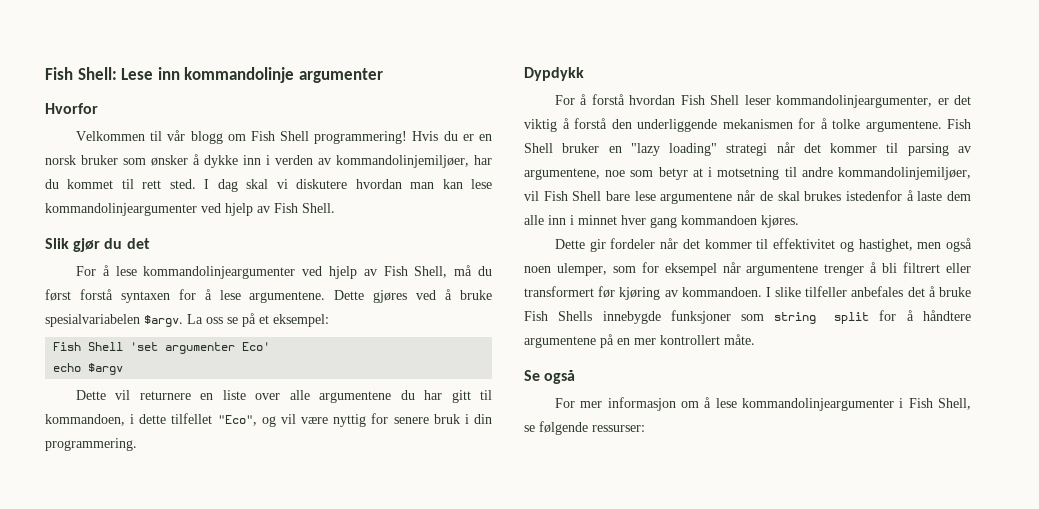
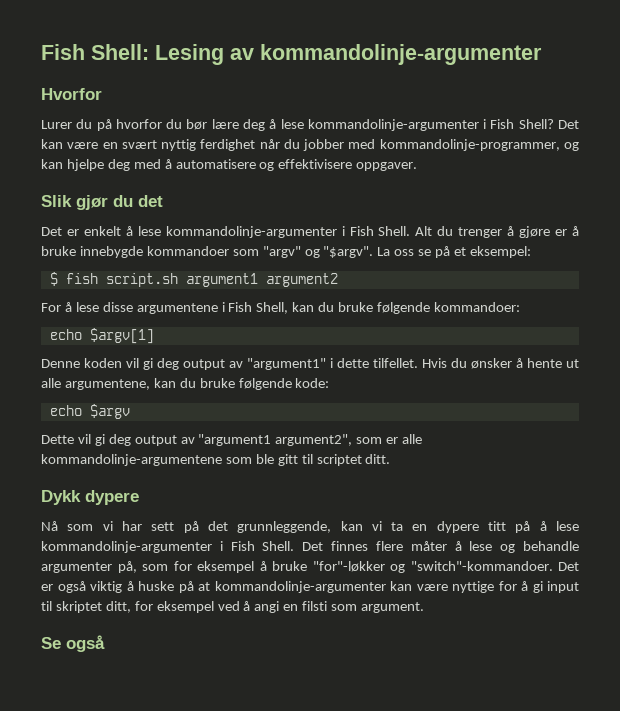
- Fish Shell: Lese inn kommandolinje argumenter
+ Fish Shell: Lesing av kommandolinje-argumenter
  Hvorfor
- Velkommen til vår blogg om Fish Shell programmering! Hvis du er en norsk bruker som ønsker å dykke inn i verden av kommandolinjemiljøer, har du kommet til rett sted. I dag skal vi diskutere hvordan man kan lese kommandolinjeargumenter ved hjelp av Fish Shell.
+ Lurer du på hvorfor du bør lære deg å lese kommandolinje-argumenter i Fish Shell? Det kan være en svært nyttig ferdighet når du jobber med kommandolinje-programmer, og kan hjelpe deg med å automatisere og effektivisere oppgaver.
  Slik gjør du det
- For å lese kommandolinjeargumenter ved hjelp av Fish Shell, må du først forstå syntaxen for å lese argumentene. Dette gjøres ved å bruke spesialvariabelen $argv.
+ Det er enkelt å lese kommandolinje-argumenter i Fish Shell. Alt du trenger å gjøre er å bruke innebygde kommandoer som "argv" og "$argv".
- Fish Shell 'set argumenter Eco'
+ $ fish script.sh argument1 argument2
+ For å lese disse argumentene i Fish Shell, kan du bruke følgende kommandoer:
+ echo $argv[1]
+ Denne koden vil gi deg output av "argument1" i dette tilfellet. Hvis du ønsker å hente ut alle argumentene, kan du bruke følgende kode:
  echo $argv
- Dette vil returnere en liste over alle argumentene du har gitt til kommandoen, i dette tilfellet "Eco", og vil være nyttig for senere bruk i din programmering.
- Dypdykk
- For å forstå hvordan Fish Shell leser kommandolinjeargumenter, er det viktig å forstå den underliggende mekanismen for å tolke argumentene. Fish Shell bruker en "lazy loading" strategi når det kommer til parsing av argumentene, noe som betyr at i motsetning til andre kommandolinjemiljøer, vil Fish Shell bare lese argumentene når de skal brukes istedenfor å laste dem alle inn i minnet hver gang kommandoen kjøres.
- Dette gir fordeler når det kommer til effektivitet og hastighet, men også noen ulemper, som for eksempel når argumentene trenger å bli filtrert eller transformert før kjøring av kommandoen. I slike tilfeller anbefales det å bruke Fish Shells innebygde funksjoner som string split for å håndtere argumentene på en mer kontrollert måte.
+ Dette vil gi deg output av "argument1 argument2", som er alle kommandolinje-argumentene som ble gitt til scriptet ditt.
+ Dykk dypere
+ Nå som vi har sett på det grunnleggende, kan vi ta en dypere titt på å lese kommandolinje-argumenter i Fish Shell. Det finnes flere måter å lese og behandle argumenter på, som for eksempel å bruke "for"-løkker og "switch"-kommandoer. Det er også viktig å huske på at kommandolinje-argumenter kan være nyttige for å gi input til skriptet ditt, for eksempel ved å angi en filsti som argument.
  Se også
- For mer informasjon om å lese kommandolinjeargumenter i Fish Shell, se følgende ressurser:

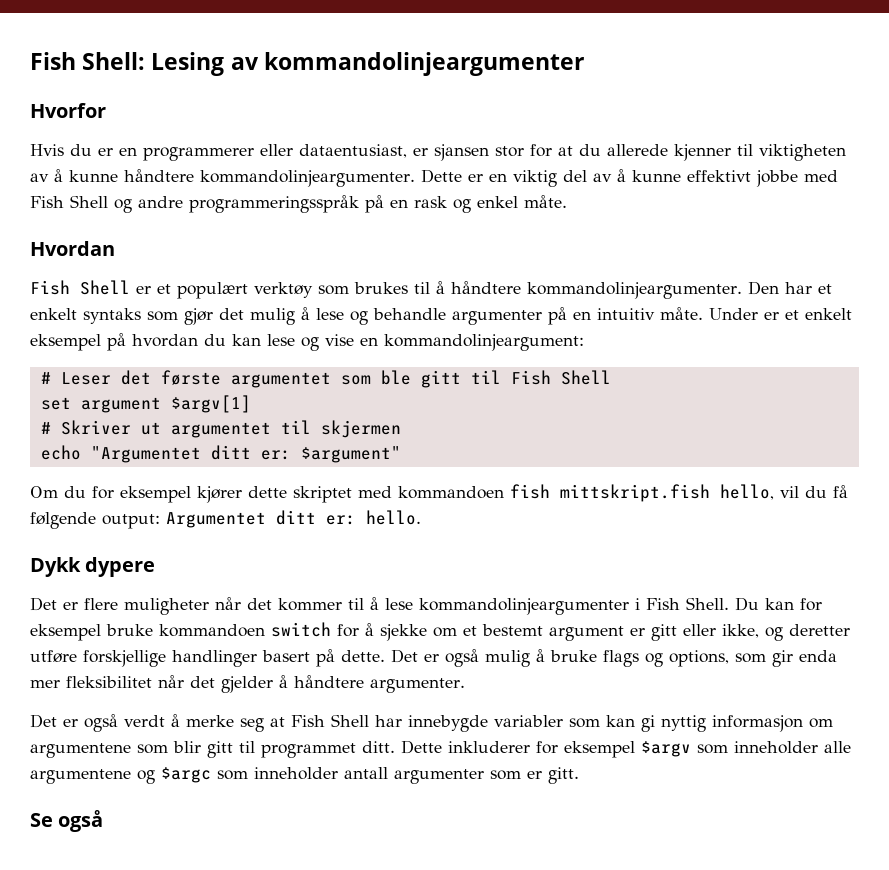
- Fish Shell: Lesing av kommandolinje-argumenter
+ Fish Shell: Lesing av kommandolinjeargumenter
- Lurer du på hvorfor du bør lære deg å lese kommandolinje-argumenter i Fish Shell? Det kan være en svært nyttig ferdighet når du jobber med kommandolinje-programmer, og kan hjelpe deg med å automatisere og effektivisere oppgaver.
- Slik gjør du det
- Det er enkelt å lese kommandolinje-argumenter i Fish Shell. Alt du trenger å gjøre er å bruke innebygde kommandoer som "argv" og "$argv". La oss se på et eksempel:
- $ fish script.sh argument1 argument2
- For å lese disse argumentene i Fish Shell, kan du bruke følgende kommandoer:
- echo $argv[1]
- Denne koden vil gi deg output av "argument1" i dette tilfellet. Hvis du ønsker å hente ut alle argumentene, kan du bruke følgende kode:
- echo $argv
- Dette vil gi deg output av "argument1 argument2", som er alle kommandolinje-argumentene som ble gitt til scriptet ditt.
+ Hvis du er en programmerer eller dataentusiast, er sjansen stor for at du allerede kjenner til viktigheten av å kunne håndtere kommandolinjeargumenter. Dette er en viktig del av å kunne effektivt jobbe med Fish Shell og andre programmeringsspråk på en rask og enkel måte.
+ Hvordan
+ Fish Shell er et populært verktøy som brukes til å håndtere kommandolinjeargumenter. Den har et enkelt syntaks som gjør det mulig å lese og behandle argumenter på en intuitiv måte. Under er et enkelt eksempel på hvordan du kan lese og vise en kommandolinjeargument:
+ # Leser det første argumentet som ble gitt til Fish Shell
+ set argument $argv[1]
+ # Skriver ut argumentet til skjermen
+ echo "Argumentet ditt er: $argument"
+ Om du for eksempel kjører dette skriptet med kommandoen fish mittskript.fish hello, vil du få følgende output: Argumentet ditt er: hello.
  Dykk dypere
- Nå som vi har sett på det grunnleggende, kan vi ta en dypere titt på å lese kommandolinje-argumenter i Fish Shell. Det finnes flere måter å lese og behandle argumenter på, som for eksempel å bruke "for"-løkker og "switch"-kommandoer. Det er også viktig å huske på at kommandolinje-argumenter kan være nyttige for å gi input til skriptet ditt, for eksempel ved å angi en filsti som argument.
+ Det er flere muligheter når det kommer til å lese kommandolinjeargumenter i Fish Shell. Du kan for eksempel bruke kommandoen switch for å sjekke om et bestemt argument er gitt eller ikke, og deretter utføre forskjellige handlinger basert på dette. Det er også mulig å bruke flags og options, som gir enda mer fleksibilitet når det gjelder å håndtere argumenter.
+ Det er også verdt å merke seg at Fish Shell har innebygde variabler som kan gi nyttig informasjon om argumentene som blir gitt til programmet ditt. Dette inkluderer for eksempel $argv som inneholder alle argumentene og $argc som inneholder antall argumenter som er gitt.

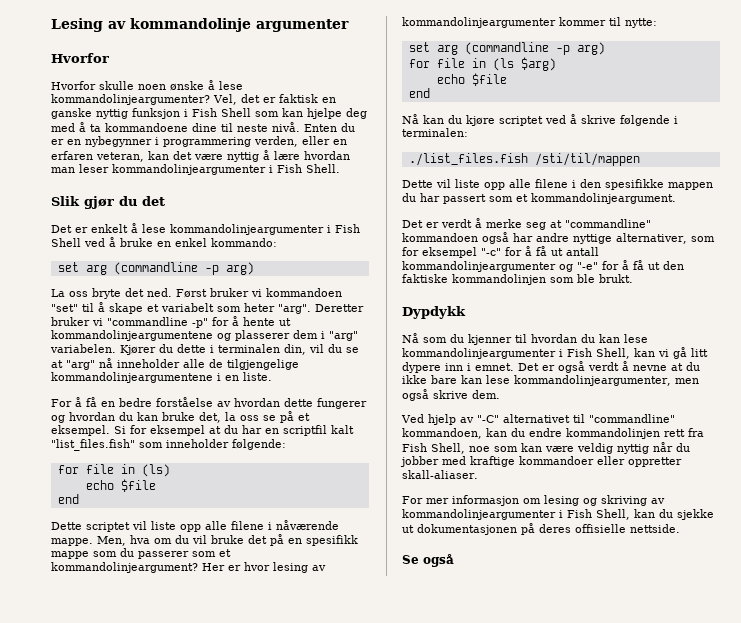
- Fish Shell: Lesing av kommandolinjeargumenter
+ Lesing av kommandolinje argumenter
  Hvorfor
- Hvis du er en programmerer eller dataentusiast, er sjansen stor for at du allerede kjenner til viktigheten av å kunne håndtere kommandolinjeargumenter. Dette er en viktig del av å kunne effektivt jobbe med Fish Shell og andre programmeringsspråk på en rask og enkel måte.
- Hvordan
- Fish Shell er et populært verktøy som brukes til å håndtere kommandolinjeargumenter. Den har et enkelt syntaks som gjør det mulig å lese og behandle argumenter på en intuitiv måte. Under er et enkelt eksempel på hvordan du kan lese og vise en kommandolinjeargument:
- # Leser det første argumentet som ble gitt til Fish Shell
- set argument $argv[1]
- # Skriver ut argumentet til skjermen
- echo "Argumentet ditt er: $argument"
- Om du for eksempel kjører dette skriptet med kommandoen fish mittskript.fish hello, vil du få følgende output: Argumentet ditt er: hello.
- Dykk dypere
- Det er flere muligheter når det kommer til å lese kommandolinjeargumenter i Fish Shell. Du kan for eksempel bruke kommandoen switch for å sjekke om et bestemt argument er gitt eller ikke, og deretter utføre forskjellige handlinger basert på dette. Det er også mulig å bruke flags og options, som gir enda mer fleksibilitet når det gjelder å håndtere argumenter.
- Det er også verdt å merke seg at Fish Shell har innebygde variabler som kan gi nyttig informasjon om argumentene som blir gitt til programmet ditt. Dette inkluderer for eksempel $argv som inneholder alle argumentene og $argc som inneholder antall argumenter som er gitt.
+ Hvorfor skulle noen ønske å lese kommandolinjeargumenter? Vel, det er faktisk en ganske nyttig funksjon i Fish Shell som kan hjelpe deg med å ta kommandoene dine til neste nivå. Enten du er en nybegynner i programmering verden, eller en erfaren veteran, kan det være nyttig å lære hvordan man leser kommandolinjeargumenter i Fish Shell.
+ Slik gjør du det
+ Det er enkelt å lese kommandolinjeargumenter i Fish Shell ved å bruke en enkel kommando:
+ set arg (commandline -p arg)
+ La oss bryte det ned. Først bruker vi kommandoen "set" til å skape et variabelt som heter "arg". Deretter bruker vi "commandline -p" for å hente ut kommandolinjeargumentene og plasserer dem i "arg" variabelen. Kjører du dette i terminalen din, vil du se at "arg" nå inneholder alle de tilgjengelige kommandolinjeargumentene i en liste.
+ For å få en bedre forståelse av hvordan dette fungerer og hvordan du kan bruke det, la oss se på et eksempel. Si for eksempel at du har en scriptfil kalt "list_files.fish" som inneholder følgende:
+ for file in (ls)
+ echo $file
+ end
+ Dette scriptet vil liste opp alle filene i nåværende mappe. Men, hva om du vil bruke det på en spesifikk mappe som du passerer som et kommandolinjeargument? Her er hvor lesing av kommandolinjeargumenter kommer til nytte:
+ set arg (commandline -p arg)
+ for file in (ls $arg)
+ echo $file
+ end
+ Nå kan du kjøre scriptet ved å skrive følgende i terminalen:
+ ./list_files.fish /sti/til/mappen
+ Dette vil liste opp alle filene i den spesifikke mappen du har passert som et kommandolinjeargument.
+ Det er verdt å merke seg at "commandline" kommandoen også har andre nyttige alternativer, som for eksempel "-c" for å få ut antall kommandolinjeargumenter og "-e" for å få ut den faktiske kommandolinjen som ble brukt.
+ Dypdykk
+ Nå som du kjenner til hvordan du kan lese kommandolinjeargumenter i Fish Shell, kan vi gå litt dypere inn i emnet. Det er også verdt å nevne at du ikke bare kan lese kommandolinjeargumenter, men også skrive dem.
+ Ved hjelp av "-C" alternativet til "commandline" kommandoen, kan du endre kommandolinjen rett fra Fish Shell, noe som kan være veldig nyttig når du jobber med kraftige kommandoer eller oppretter skall-aliaser.
+ For mer informasjon om lesing og skriving av kommandolinjeargumenter i Fish Shell, kan du sjekke ut dokumentasjonen på deres offisielle nettside.

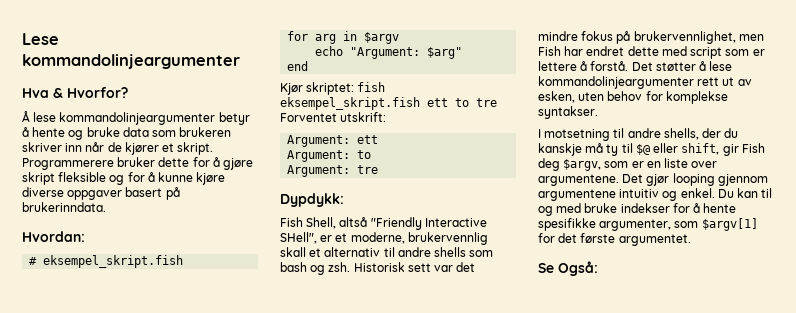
- Lesing av kommandolinje argumenter
- Hvorfor
- Hvorfor skulle noen ønske å lese kommandolinjeargumenter? Vel, det er faktisk en ganske nyttig funksjon i Fish Shell som kan hjelpe deg med å ta kommandoene dine til neste nivå. Enten du er en nybegynner i programmering verden, eller en erfaren veteran, kan det være nyttig å lære hvordan man leser kommandolinjeargumenter i Fish Shell.
- Slik gjør du det
- Det er enkelt å lese kommandolinjeargumenter i Fish Shell ved å bruke en enkel kommando:
- set arg (commandline -p arg)
- La oss bryte det ned. Først bruker vi kommandoen "set" til å skape et variabelt som heter "arg". Deretter bruker vi "commandline -p" for å hente ut kommandolinjeargumentene og plasserer dem i "arg" variabelen. Kjører du dette i terminalen din, vil du se at "arg" nå inneholder alle de tilgjengelige kommandolinjeargumentene i en liste.
- For å få en bedre forståelse av hvordan dette fungerer og hvordan du kan bruke det, la oss se på et eksempel. Si for eksempel at du har en scriptfil kalt "list_files.fish" som inneholder følgende:
- for file in (ls)
- echo $file
+ Lese kommandolinjeargumenter
+ Hva & Hvorfor?
+ Å lese kommandolinjeargumenter betyr å hente og bruke data som brukeren skriver inn når de kjører et skript. Programmerere bruker dette for å gjøre skript fleksible og for å kunne kjøre diverse oppgaver basert på brukerinndata.
+ Hvordan:
+ # eksempel_skript.fish
+ for arg in $argv
+ echo "Argument: $arg"
  end
- Dette scriptet vil liste opp alle filene i nåværende mappe. Men, hva om du vil bruke det på en spesifikk mappe som du passerer som et kommandolinjeargument? Her er hvor lesing av kommandolinjeargumenter kommer til nytte:
- set arg (commandline -p arg)
- for file in (ls $arg)
- echo $file
- end
- Nå kan du kjøre scriptet ved å skrive følgende i terminalen:
- ./list_files.fish /sti/til/mappen
- Dette vil liste opp alle filene i den spesifikke mappen du har passert som et kommandolinjeargument.
- Det er verdt å merke seg at "commandline" kommandoen også har andre nyttige alternativer, som for eksempel "-c" for å få ut antall kommandolinjeargumenter og "-e" for å få ut den faktiske kommandolinjen som ble brukt.
- Dypdykk
- Nå som du kjenner til hvordan du kan lese kommandolinjeargumenter i Fish Shell, kan vi gå litt dypere inn i emnet. Det er også verdt å nevne at du ikke bare kan lese kommandolinjeargumenter, men også skrive dem.
- Ved hjelp av "-C" alternativet til "commandline" kommandoen, kan du endre kommandolinjen rett fra Fish Shell, noe som kan være veldig nyttig når du jobber med kraftige kommandoer eller oppretter skall-aliaser.
- For mer informasjon om lesing og skriving av kommandolinjeargumenter i Fish Shell, kan du sjekke ut dokumentasjonen på deres offisielle nettside.
+ Kjør skriptet: fish eksempel_skript.fish ett to tre Forventet utskrift:
+ Argument: ett
+ Argument: to
+ Argument: tre
+ Dypdykk:
+ Fish Shell, altså "Friendly Interactive SHell", er et moderne, brukervennlig skall et alternativ til andre shells som bash og zsh. Historisk sett var det mindre fokus på brukervennlighet, men Fish har endret dette med script som er lettere å forstå. Det støtter å lese kommandolinjeargumenter rett ut av esken, uten behov for komplekse syntakser.
+ I motsetning til andre shells, der du kanskje må ty til $@ eller shift, gir Fish deg $argv, som er en liste over argumentene. Det gjør looping gjennom argumentene intuitiv og enkel. Du kan til og med bruke indekser for å hente spesifikke argumenter, som $argv[1] for det første argumentet.
- Se også
+ Se Også:

